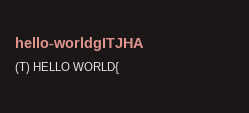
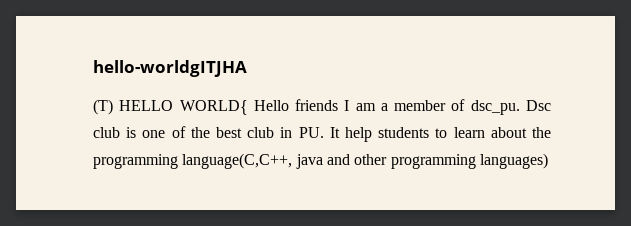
- (T) HELLO WORLD{
+ (T) HELLO WORLD{ Hello friends I am a member of dsc_pu. Dsc club is one of the best club in PU. It help students to learn about the programming language(C,C++, java and other programming languages)

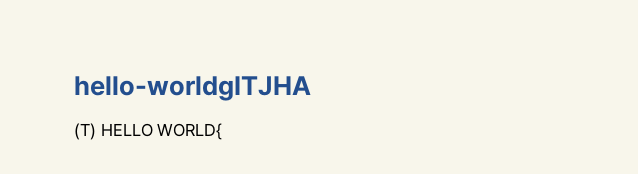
- (T) HELLO WORLD{ Hello friends I am a member of dsc_pu. Dsc club is one of the best club in PU. It help students to learn about the programming language(C,C++, java and other programming languages)
+ (T) HELLO WORLD{

